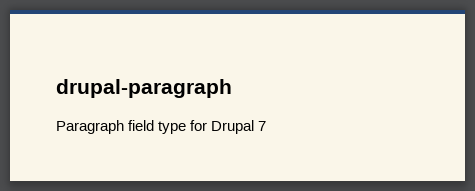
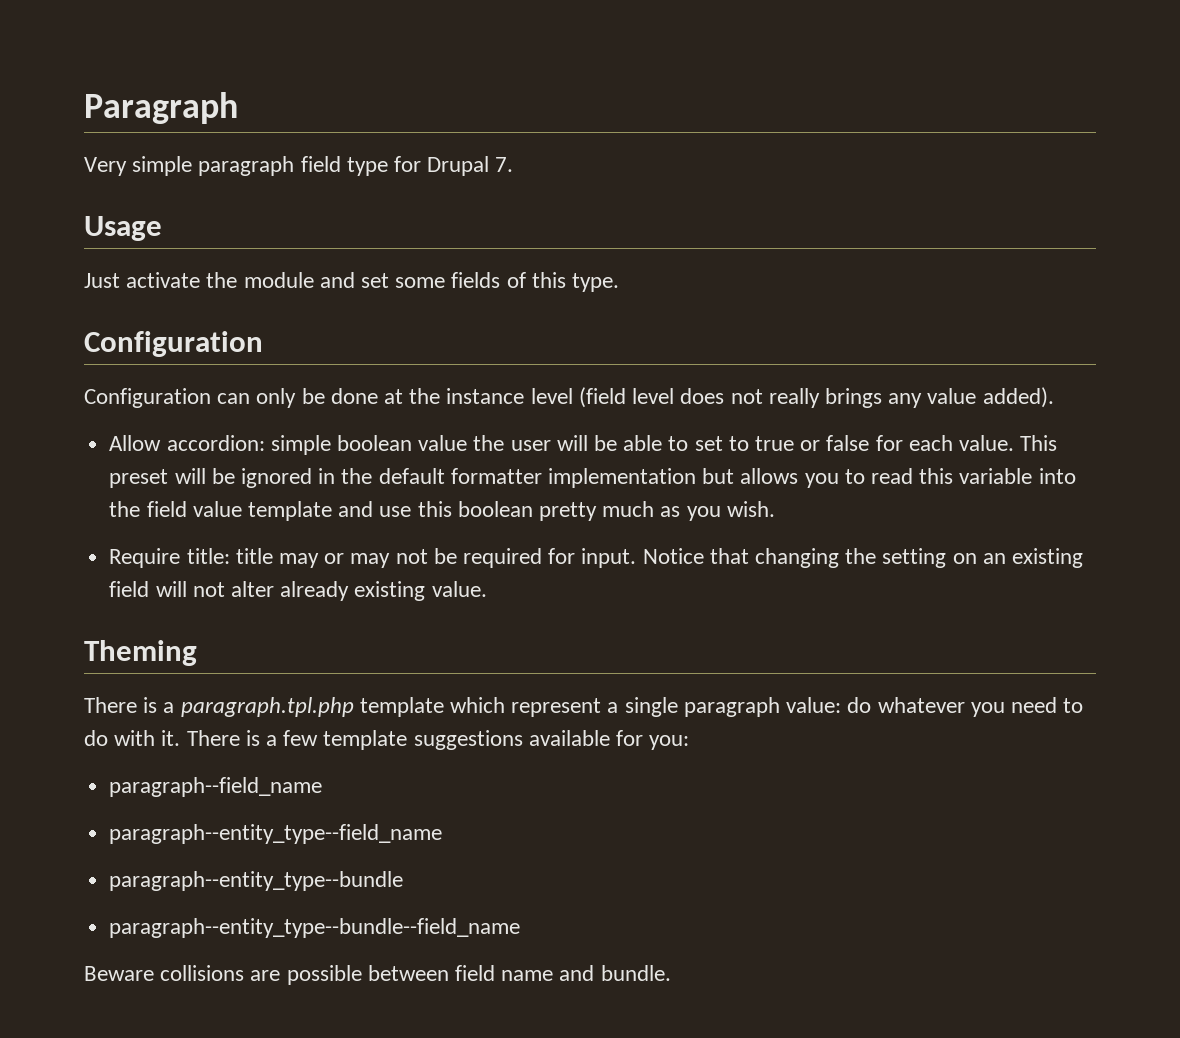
- drupal-paragraph
- Paragraph field type for Drupal 7
+ Paragraph
+ Very simple paragraph field type for Drupal 7.
+ Usage
+ Just activate the module and set some fields of this type.
+ Configuration
+ Configuration can only be done at the instance level (field level does not really brings any value added).
+ Allow accordion: simple boolean value the user will be able to set to true or false for each value. This preset will be ignored in the default formatter implementation but allows you to read this variable into the field value template and use this boolean pretty much as you wish.
+ Require title: title may or may not be required for input. Notice that changing the setting on an existing field will not alter already existing value.
+ Theming
+ There is a paragraph.tpl.php template which represent a single paragraph value: do whatever you need to do with it. There is a few template suggestions available for you:
+ paragraph--field_name
+ paragraph--entity_type--field_name
+ paragraph--entity_type--bundle
+ paragraph--entity_type--bundle--field_name
+ Beware collisions are possible between field name and bundle.

